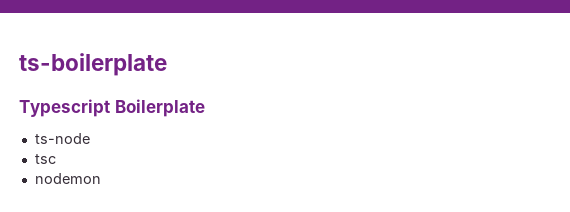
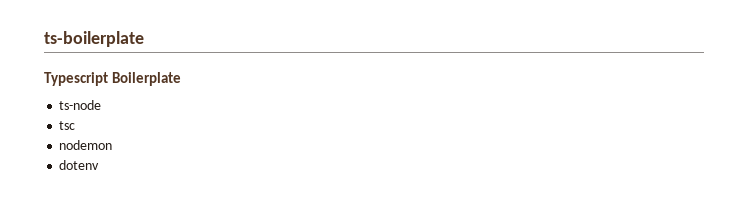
+ dotenv

